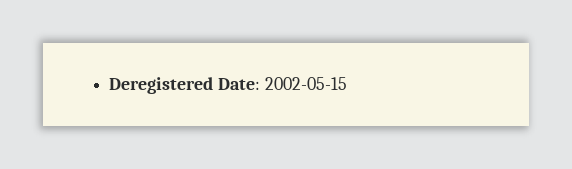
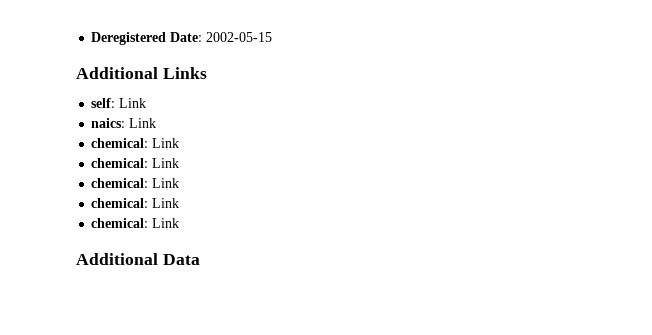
+ Additional Links
+ self: Link
+ naics: Link
+ chemical: Link
+ chemical: Link
+ chemical: Link
+ chemical: Link
+ chemical: Link
+ Additional Data

